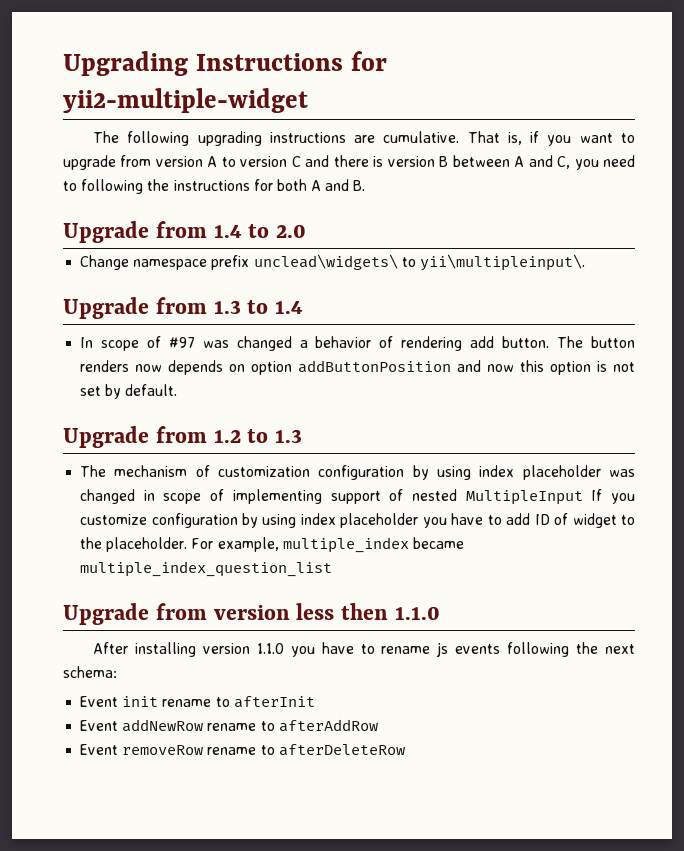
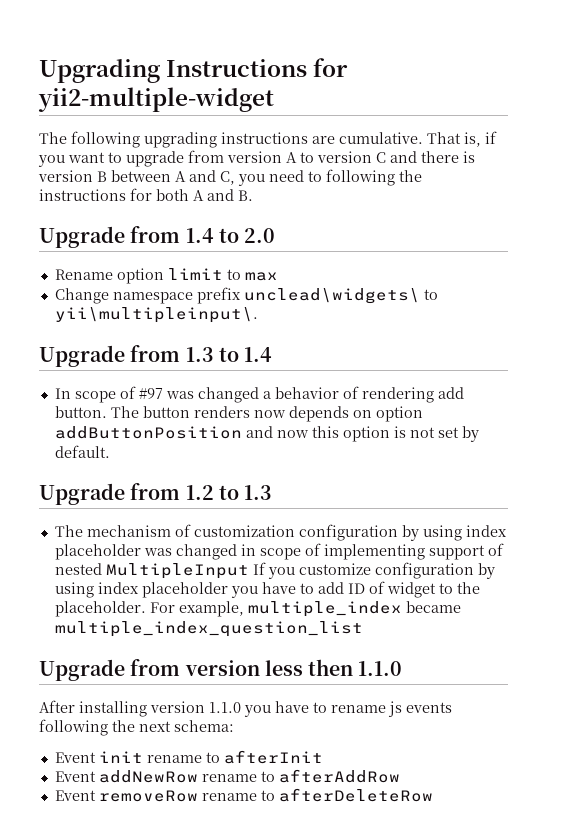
+ Rename option limit to max

